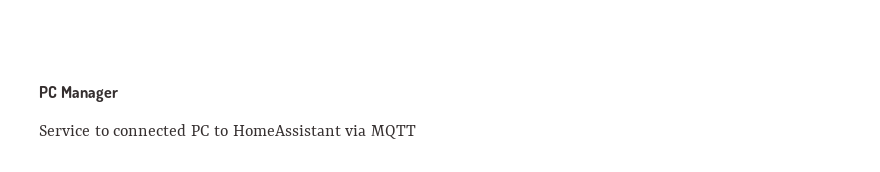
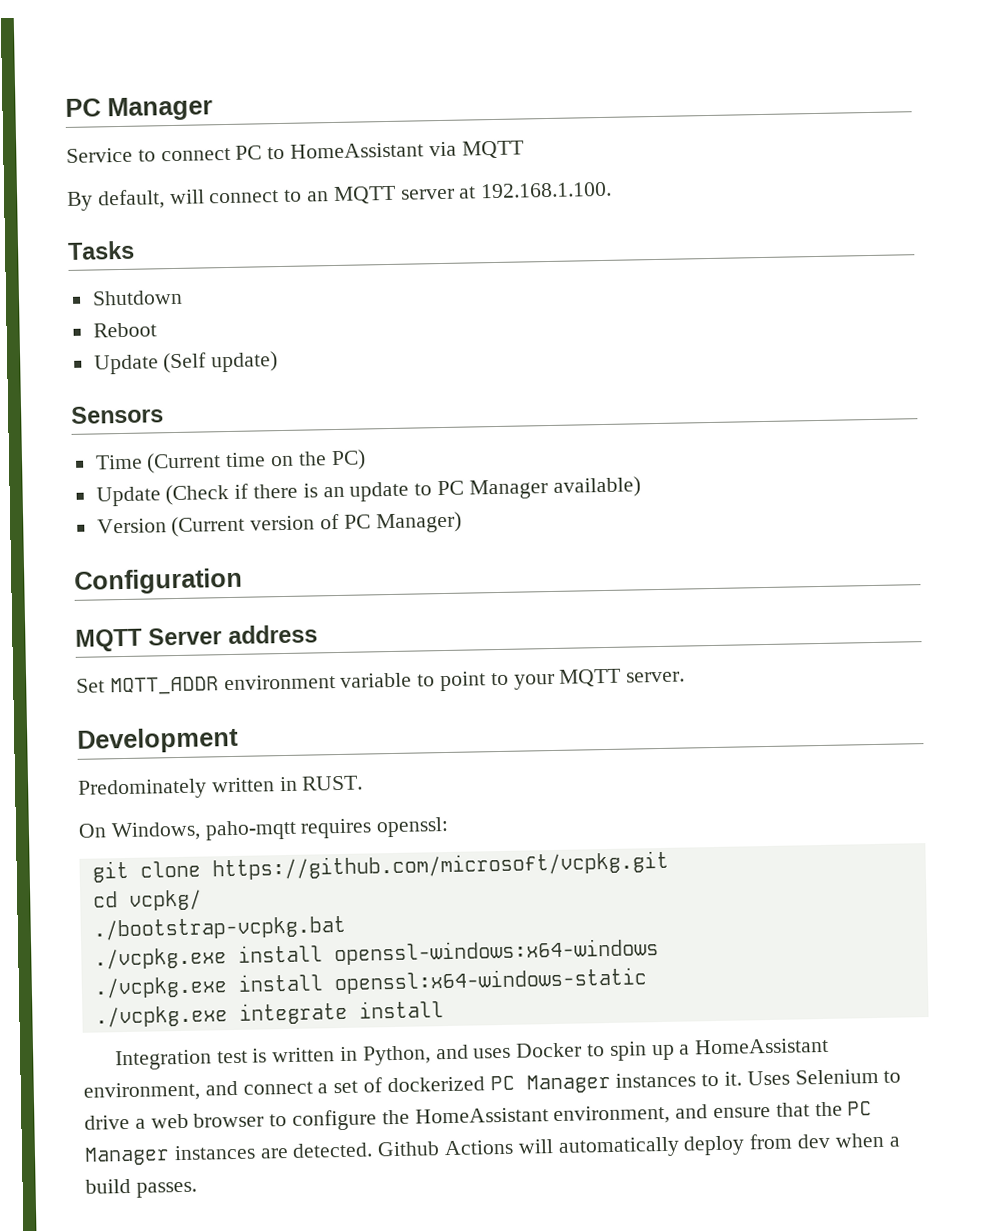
- Service to connected PC to HomeAssistant via MQTT
+ Service to connect PC to HomeAssistant via MQTT
+ By default, will connect to an MQTT server at 192.168.1.100.
+ Tasks
+ Shutdown
+ Reboot
+ Update (Self update)
+ Sensors
+ Time (Current time on the PC)
+ Update (Check if there is an update to PC Manager available)
+ Version (Current version of PC Manager)
+ Configuration
+ MQTT Server address
+ Set MQTT_ADDR environment variable to point to your MQTT server.
+ Development
+ Predominately written in RUST.
+ On Windows, paho-mqtt requires openssl:
+ git clone https://github.com/microsoft/vcpkg.git
+ cd vcpkg/
+ ./bootstrap-vcpkg.bat
+ ./vcpkg.exe install openssl-windows:x64-windows
+ ./vcpkg.exe install openssl:x64-windows-static
+ ./vcpkg.exe integrate install
+ Integration test is written in Python, and uses Docker to spin up a HomeAssistant environment, and connect a set of dockerized PC Manager instances to it. Uses Selenium to drive a web browser to configure the HomeAssistant environment, and ensure that the PC Manager instances are detected. Github Actions will automatically deploy from dev when a build passes.

